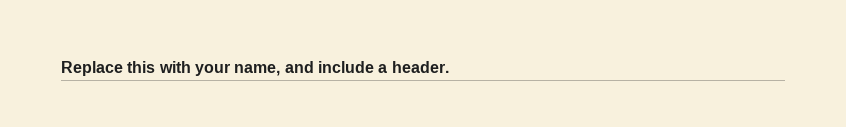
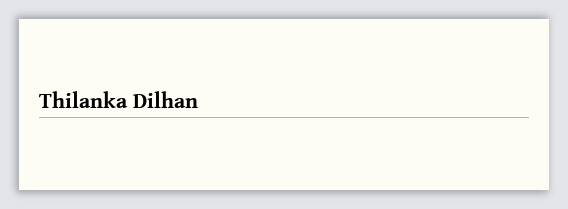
- Replace this with your name, and include a header.
+ Thilanka Dilhan

